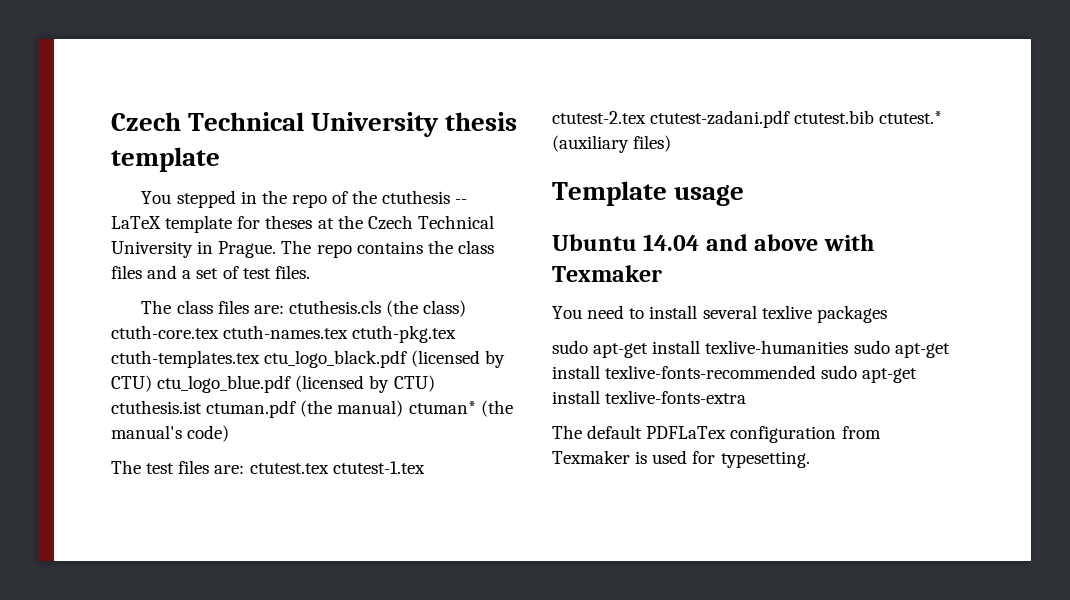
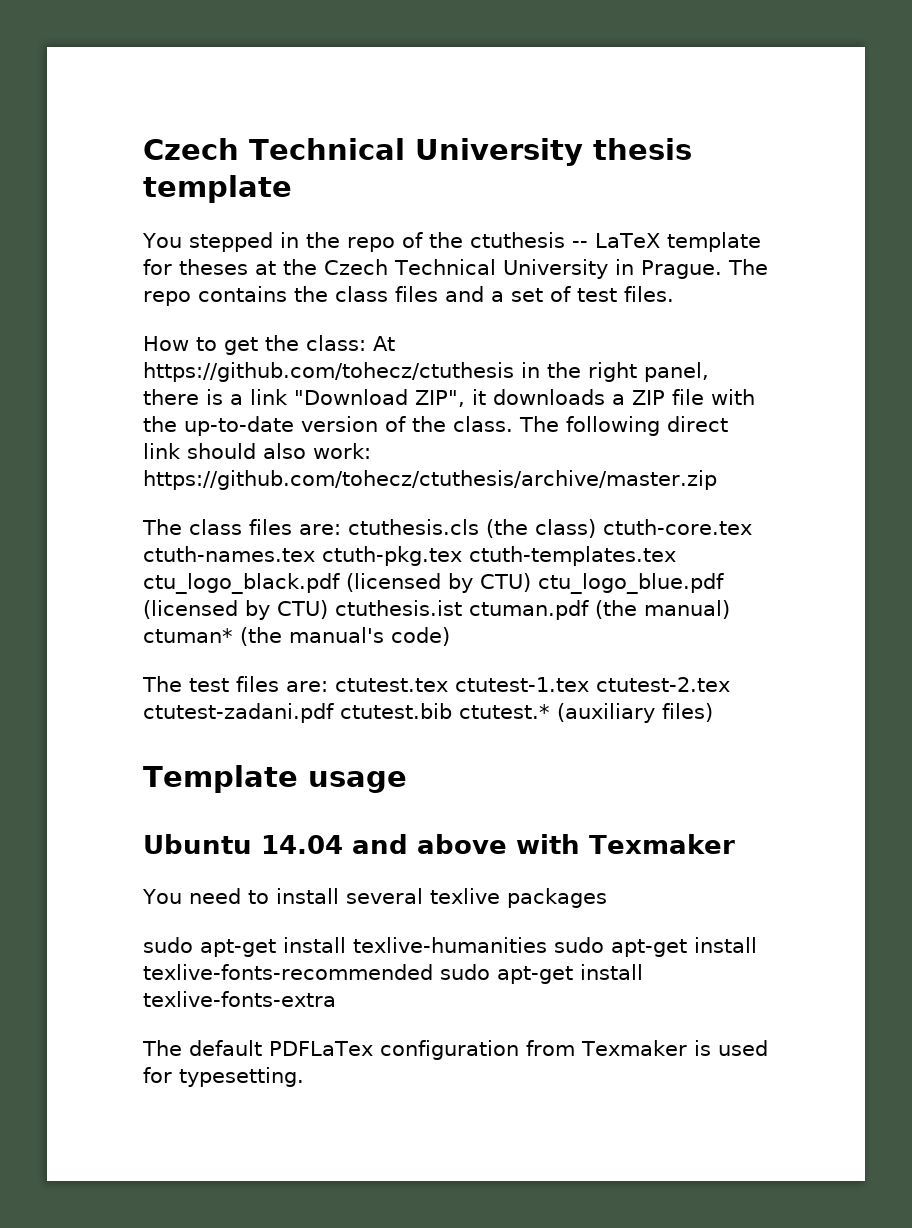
+ How to get the class: At https://github.com/tohecz/ctuthesis in the right panel, there is a link "Download ZIP", it downloads a ZIP file with the up-to-date version of the class. The following direct link should also work: https://github.com/tohecz/ctuthesis/archive/master.zip

